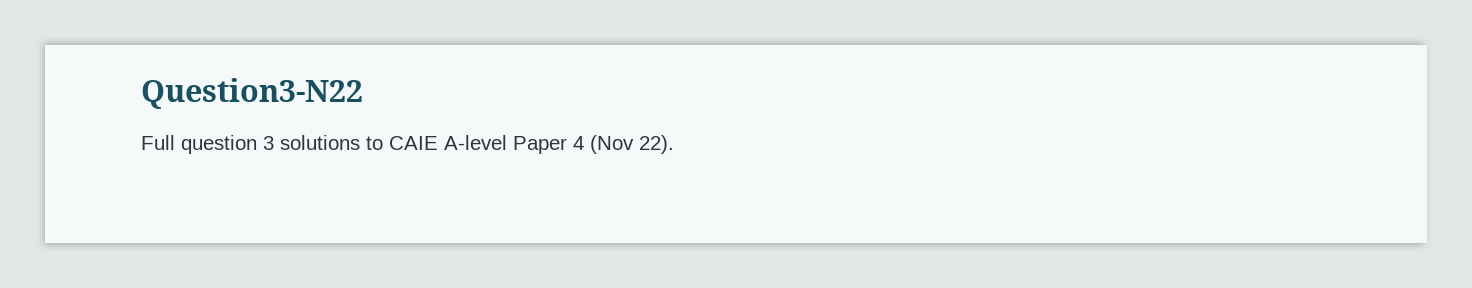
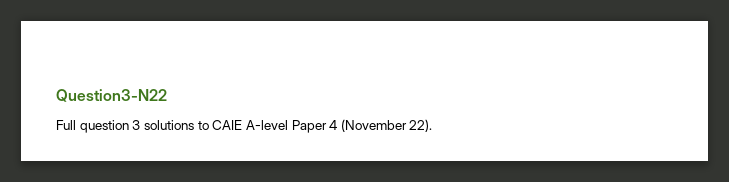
- Full question 3 solutions to CAIE A-level Paper 4 (Nov 22).
+ Full question 3 solutions to CAIE A-level Paper 4 (November 22).

